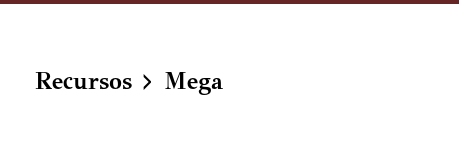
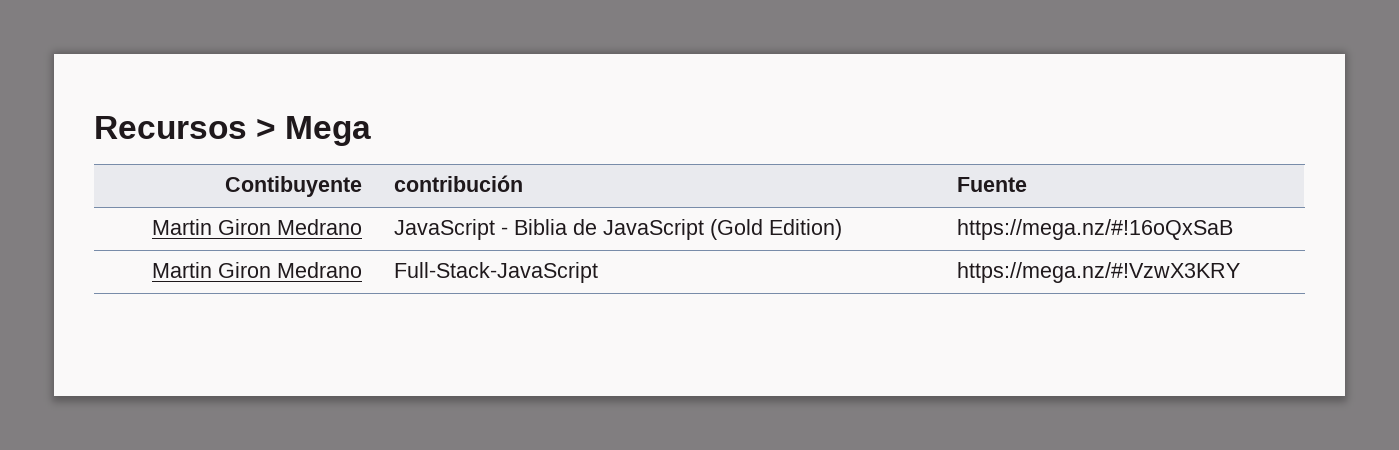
+ Contibuyente | contribución | Fuente
+ Martin Giron Medrano | JavaScript - Biblia de JavaScript (Gold Edition) | https://mega.nz/#!16oQxSaB
+ Martin Giron Medrano | Full-Stack-JavaScript | https://mega.nz/#!VzwX3KRY

